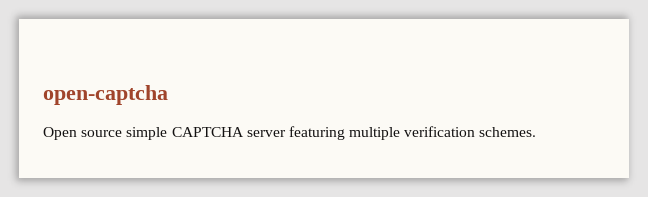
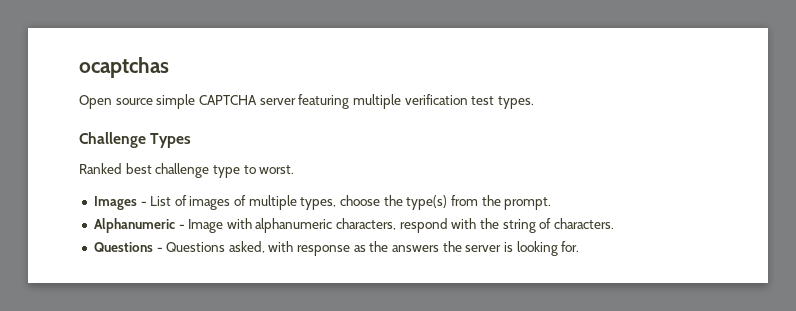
- open-captcha
+ ocaptchas
- Open source simple CAPTCHA server featuring multiple verification schemes.
+ Open source simple CAPTCHA server featuring multiple verification test types.
+ Challenge Types
+ Ranked best challenge type to worst.
+ Images - List of images of multiple types, choose the type(s) from the prompt.
+ Alphanumeric - Image with alphanumeric characters, respond with the string of characters.
+ Questions - Questions asked, with response as the answers the server is looking for.

